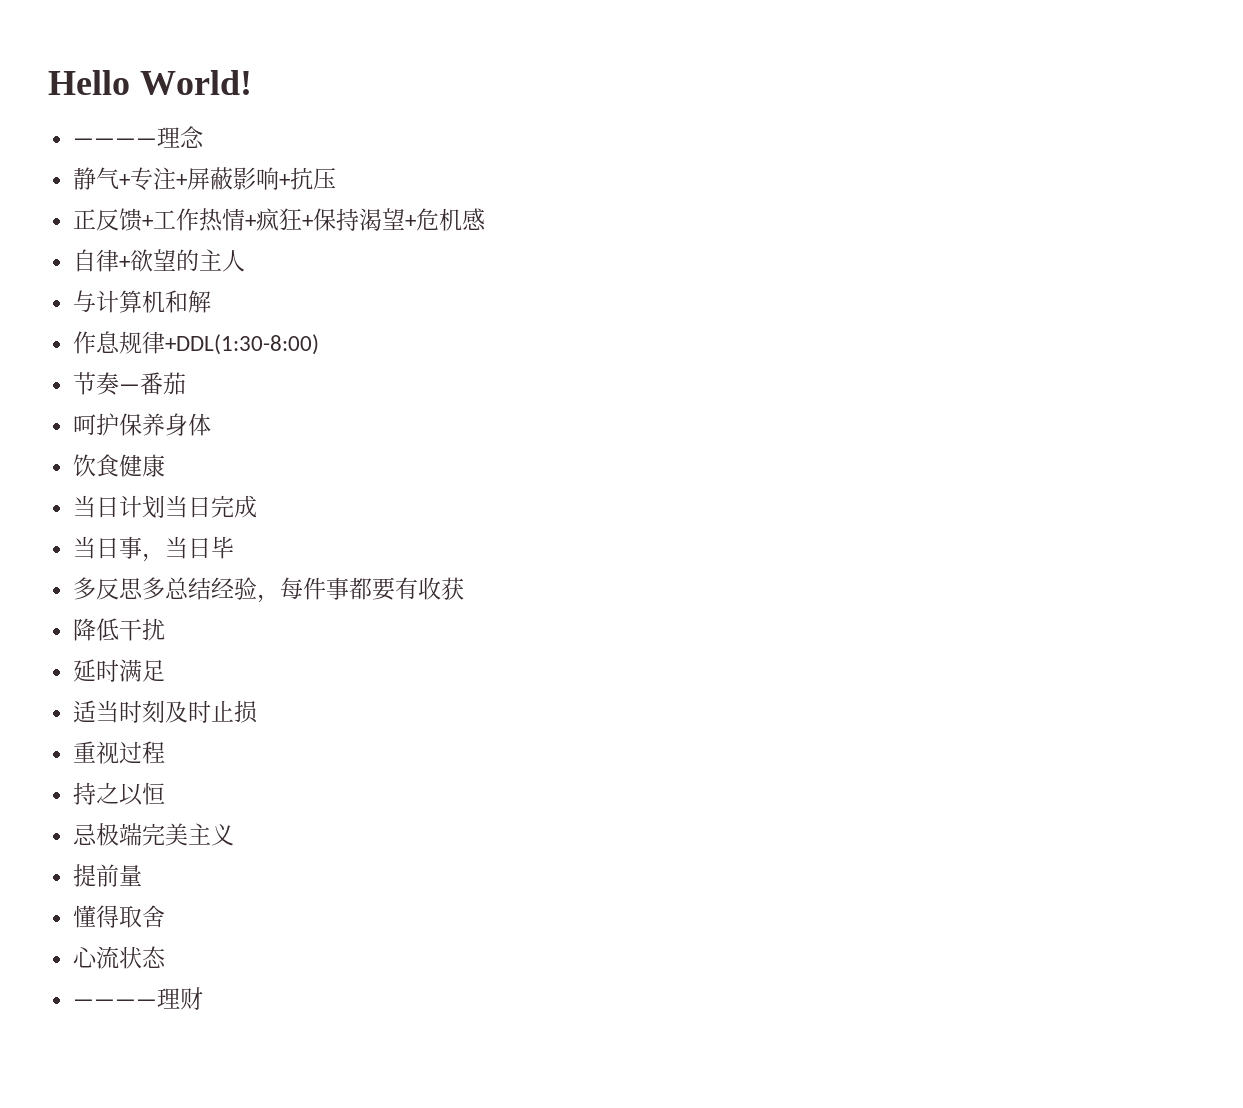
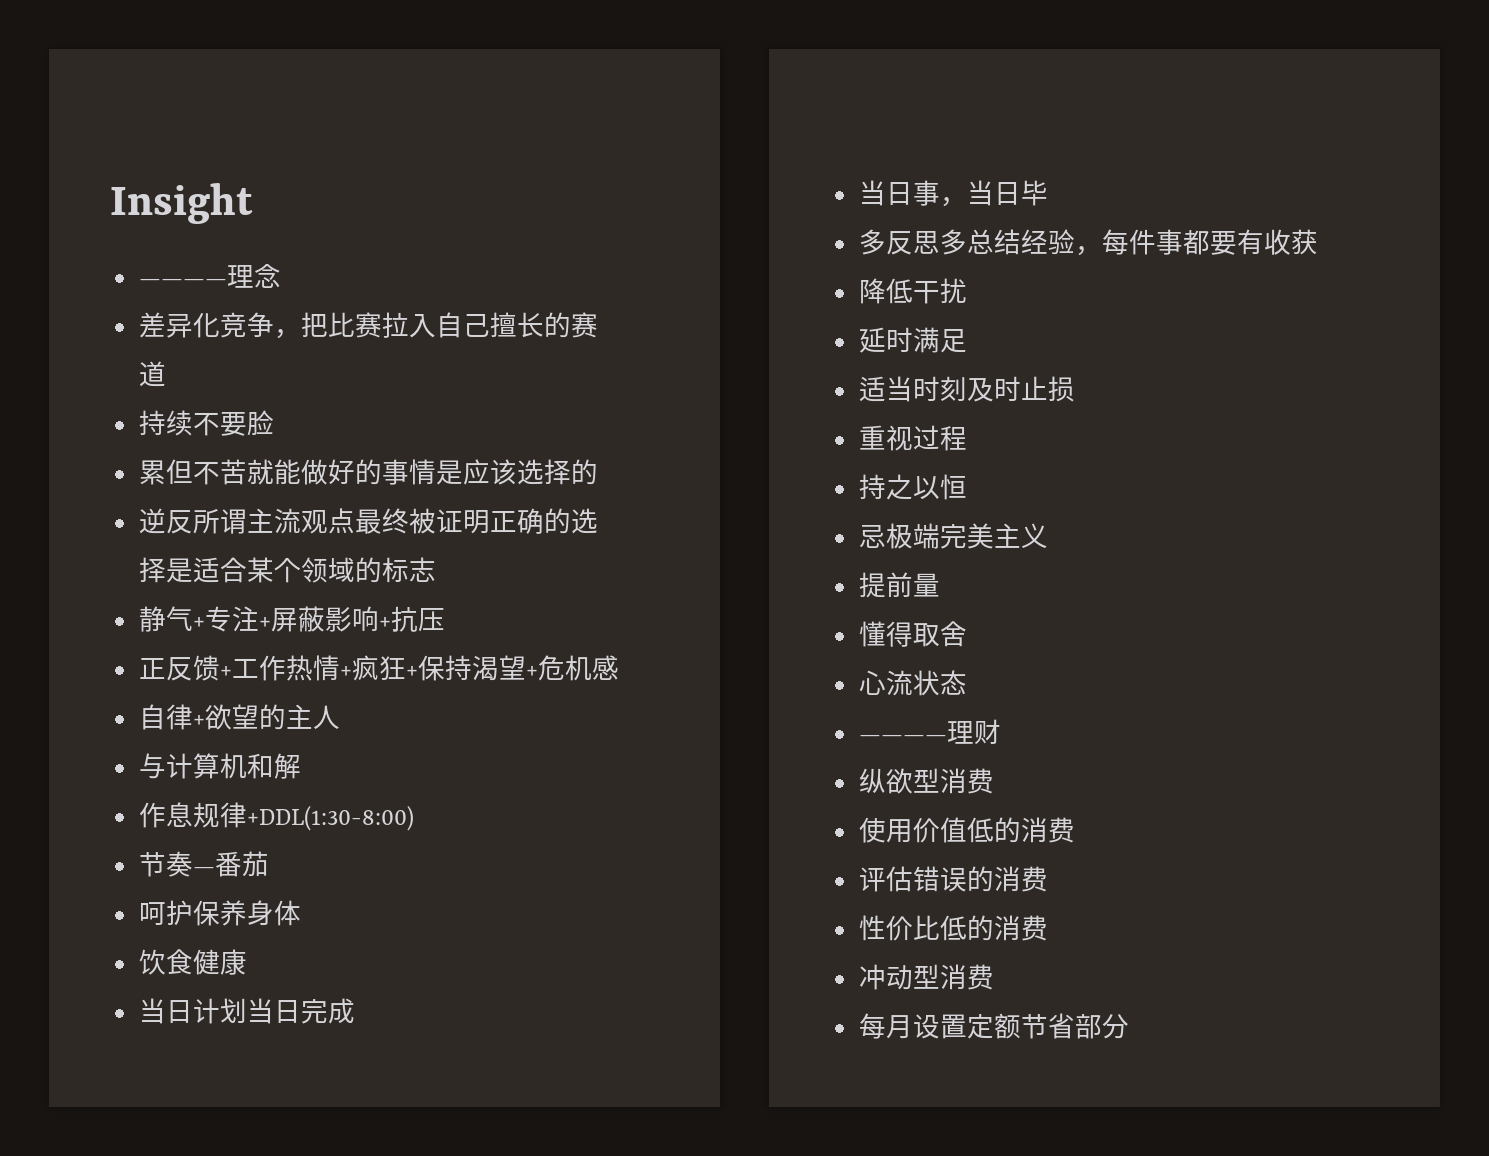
- Hello World!
+ Insight
+ 差异化竞争，把比赛拉入自己擅长的赛道
+ 持续不要脸
+ 累但不苦就能做好的事情是应该选择的
+ 逆反所谓主流观点最终被证明正确的选择是适合某个领域的标志
+ 纵欲型消费
+ 使用价值低的消费
+ 评估错误的消费
+ 性价比低的消费
+ 冲动型消费
+ 每月设置定额节省部分

